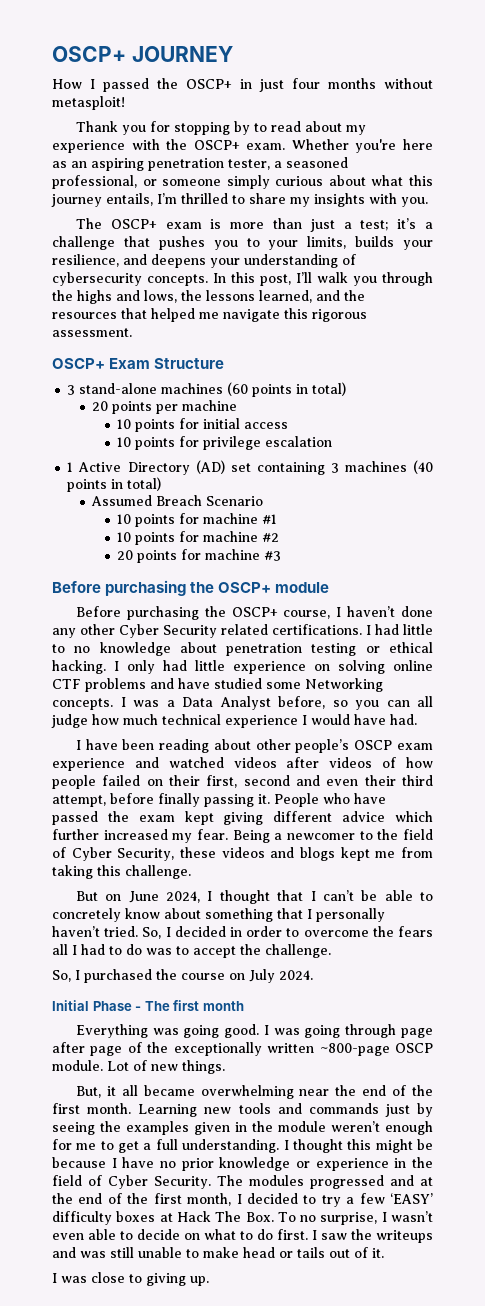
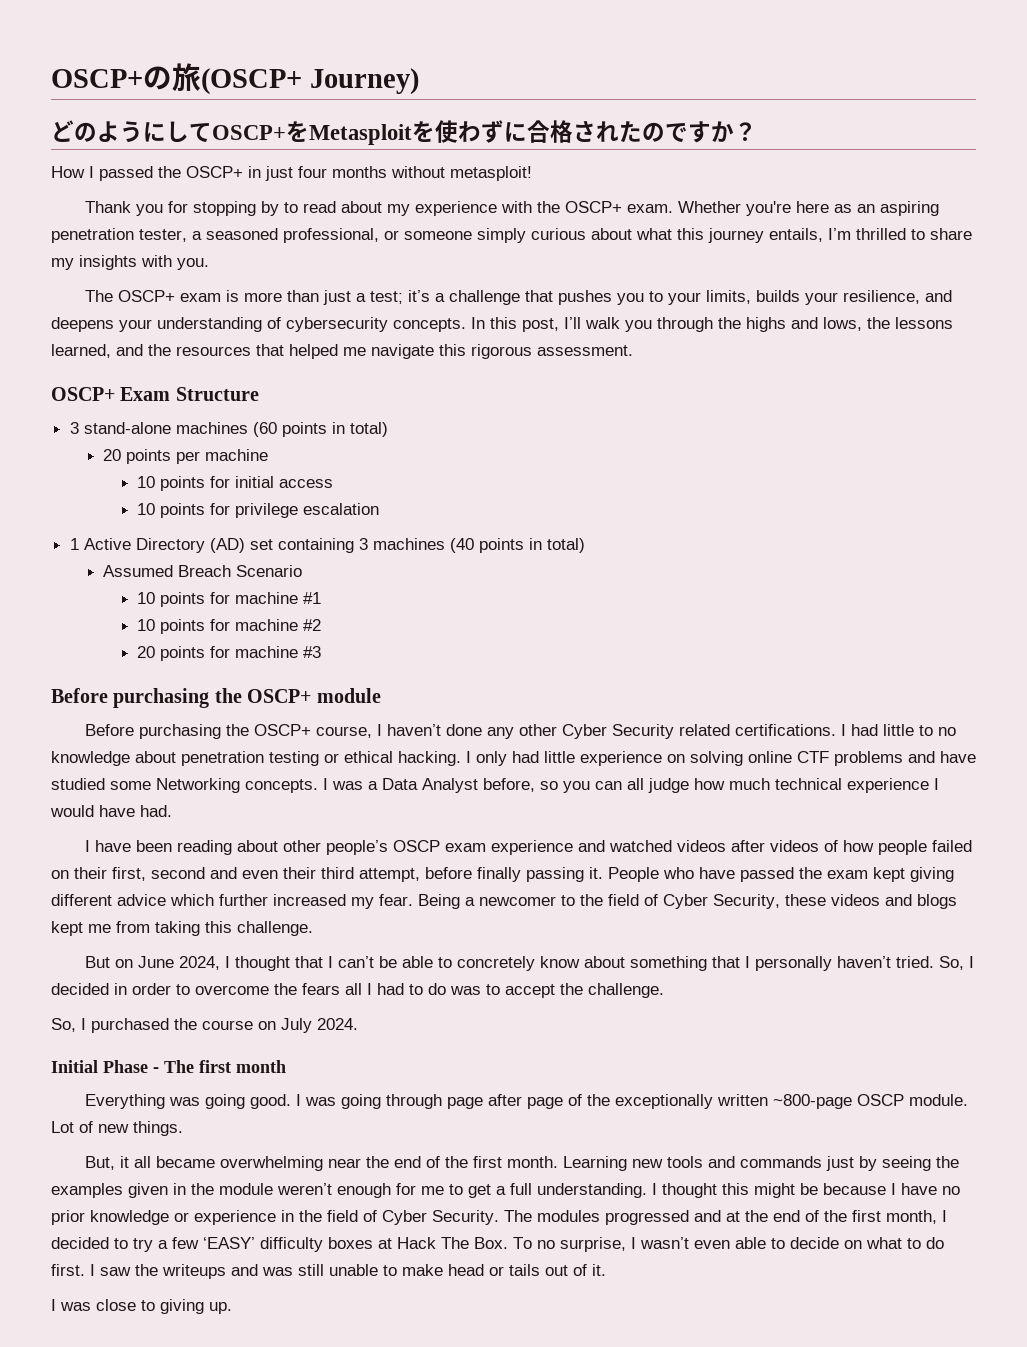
- OSCP+ JOURNEY
+ OSCP+の旅(OSCP+ Journey)
+ どのようにしてOSCP+をMetasploitを使わずに合格されたのですか？

